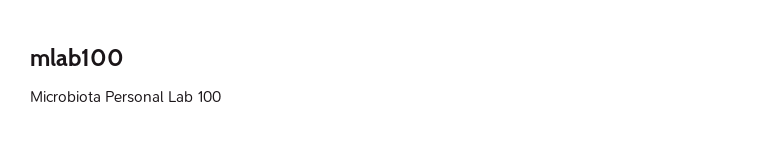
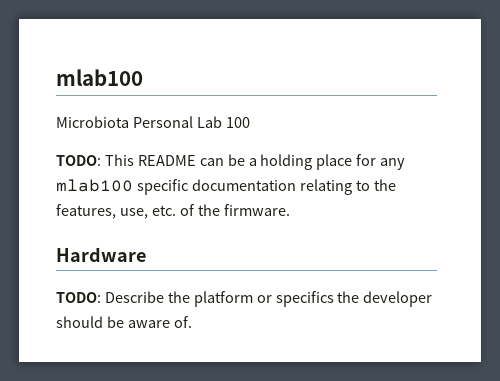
+ TODO: This README can be a holding place for any mlab100 specific documentation relating to the features, use, etc. of the firmware.
+ Hardware
+ TODO: Describe the platform or specifics the developer should be aware of.

